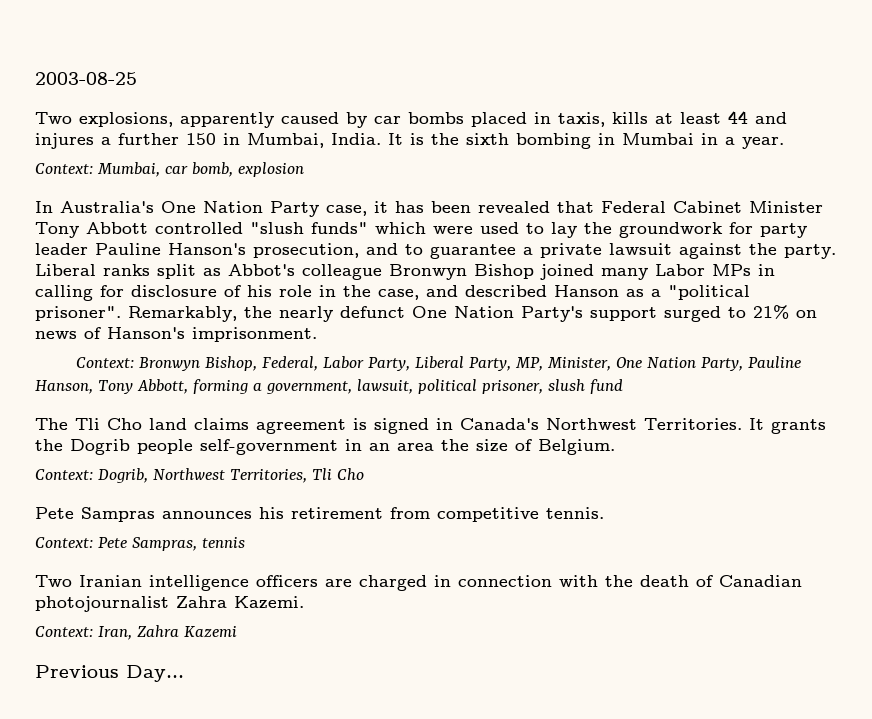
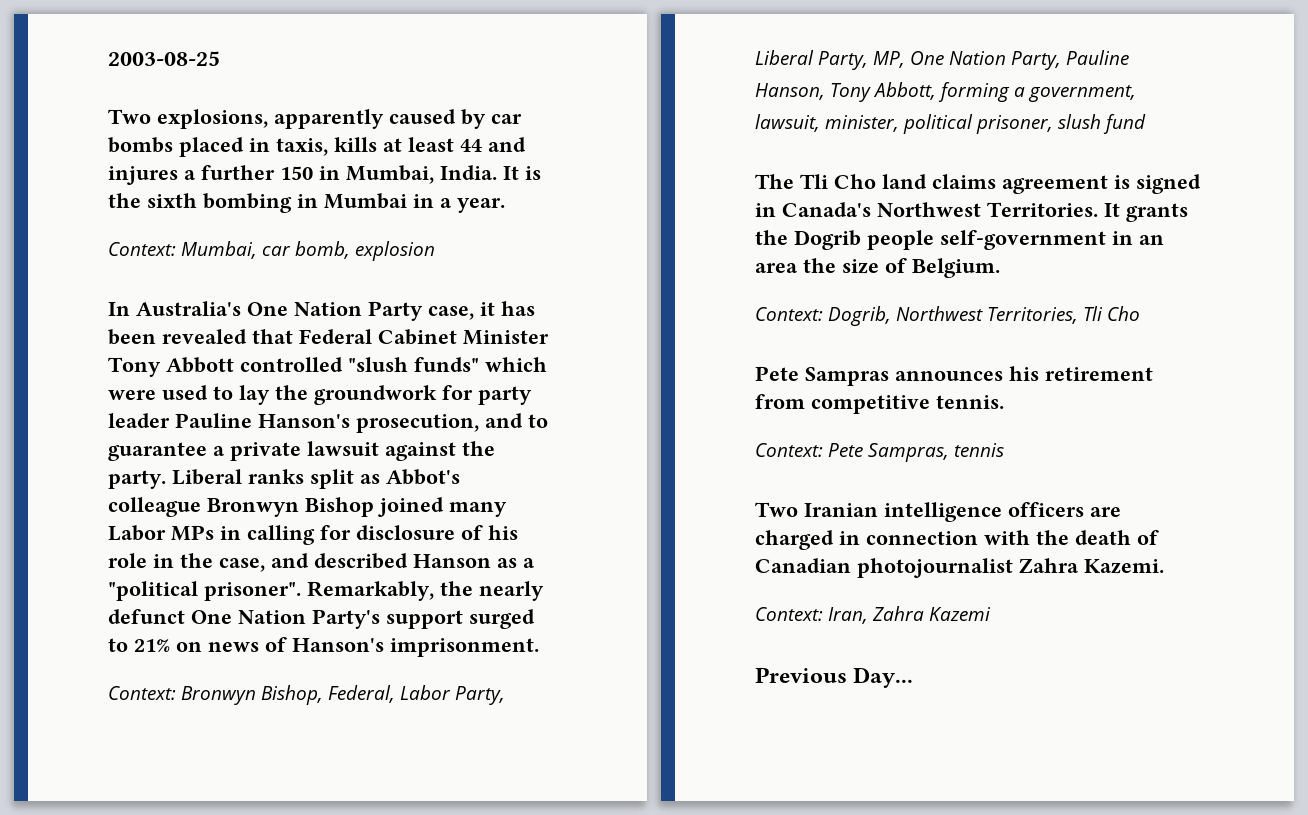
- Context: Bronwyn Bishop, Federal, Labor Party, Liberal Party, MP, Minister, One Nation Party, Pauline Hanson, Tony Abbott, forming a government, lawsuit, political prisoner, slush fund
+ Context: Bronwyn Bishop, Federal, Labor Party, Liberal Party, MP, One Nation Party, Pauline Hanson, Tony Abbott, forming a government, lawsuit, minister, political prisoner, slush fund

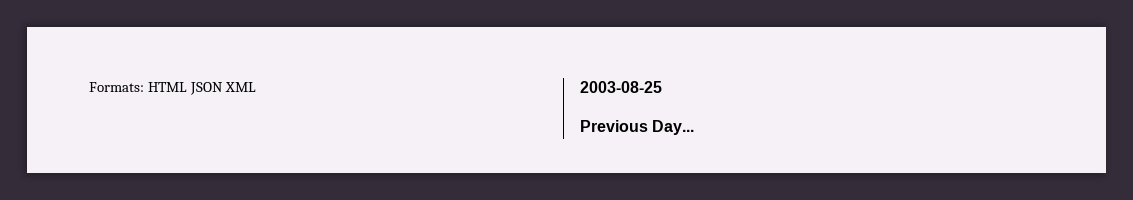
+ Formats: HTML JSON XML
  2003-08-25
- Two explosions, apparently caused by car bombs placed in taxis, kills at least 44 and injures a further 150 in Mumbai, India. It is the sixth bombing in Mumbai in a year.
- Context: Mumbai, car bomb, explosion
- In Australia's One Nation Party case, it has been revealed that Federal Cabinet Minister Tony Abbott controlled "slush funds" which were used to lay the groundwork for party leader Pauline Hanson's prosecution, and to guarantee a private lawsuit against the party. Liberal ranks split as Abbot's colleague Bronwyn Bishop joined many Labor MPs in calling for disclosure of his role in the case, and described Hanson as a "political prisoner". Remarkably, the nearly defunct One Nation Party's support surged to 21% on news of Hanson's imprisonment.
- Context: Bronwyn Bishop, Federal, Labor Party, Liberal Party, MP, One Nation Party, Pauline Hanson, Tony Abbott, forming a government, lawsuit, minister, political prisoner, slush fund
- The Tli Cho land claims agreement is signed in Canada's Northwest Territories. It grants the Dogrib people self-government in an area the size of Belgium.
- Context: Dogrib, Northwest Territories, Tli Cho
- Pete Sampras announces his retirement from competitive tennis.
- Context: Pete Sampras, tennis
- Two Iranian intelligence officers are charged in connection with the death of Canadian photojournalist Zahra Kazemi.
- Context: Iran, Zahra Kazemi

